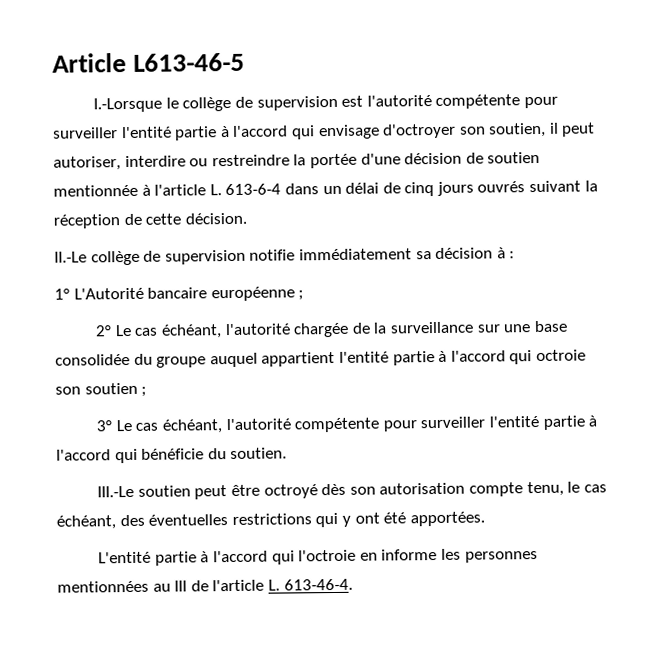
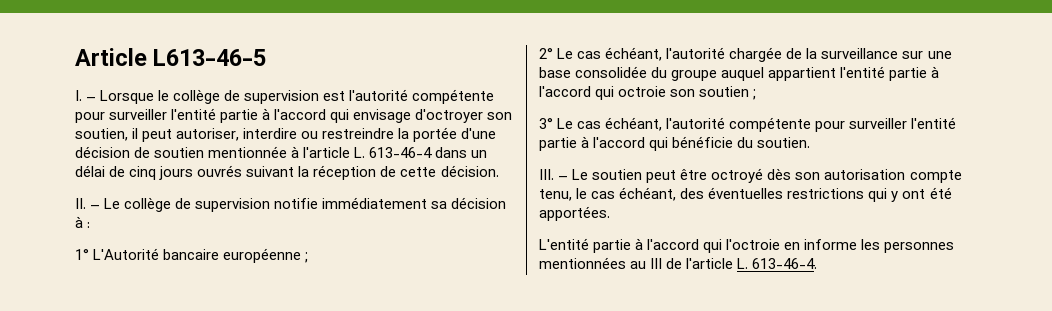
- I.-Lorsque le collège de supervision est l'autorité compétente pour surveiller l'entité partie à l'accord qui envisage d'octroyer son soutien, il peut autoriser, interdire ou restreindre la portée d'une décision de soutien mentionnée à l'article L. 613-6-4 dans un délai de cinq jours ouvrés suivant la réception de cette décision.
+ I. – Lorsque le collège de supervision est l'autorité compétente pour surveiller l'entité partie à l'accord qui envisage d'octroyer son soutien, il peut autoriser, interdire ou restreindre la portée d'une décision de soutien mentionnée à l'article L. 613-46-4 dans un délai de cinq jours ouvrés suivant la réception de cette décision.
- II.-Le collège de supervision notifie immédiatement sa décision à :
+ II. – Le collège de supervision notifie immédiatement sa décision à :
- III.-Le soutien peut être octroyé dès son autorisation compte tenu, le cas échéant, des éventuelles restrictions qui y ont été apportées.
+ III. – Le soutien peut être octroyé dès son autorisation compte tenu, le cas échéant, des éventuelles restrictions qui y ont été apportées.

